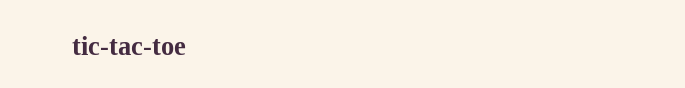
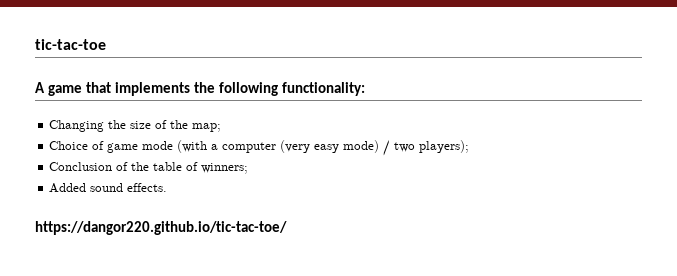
+ A game that implements the following functionality:
+ Changing the size of the map;
+ Choice of game mode (with a computer (very easy mode) / two players);
+ Conclusion of the table of winners;
+ Added sound effects.
+ https://dangor220.github.io/tic-tac-toe/

